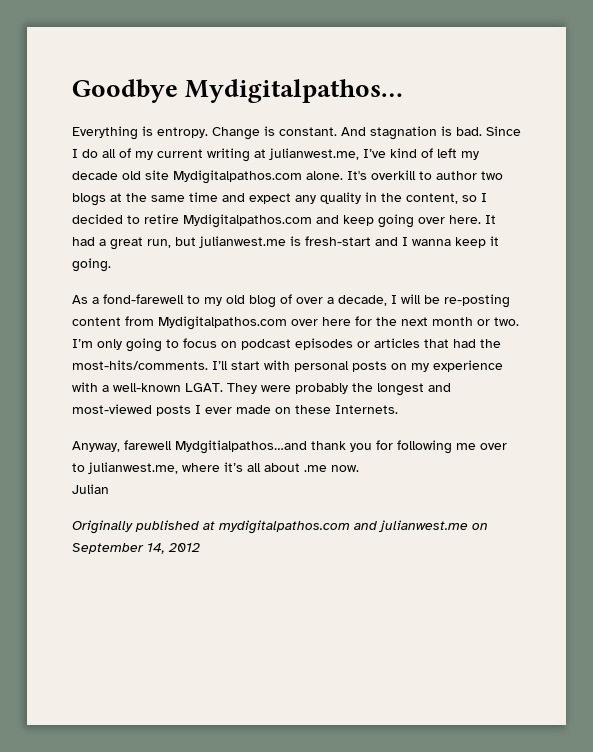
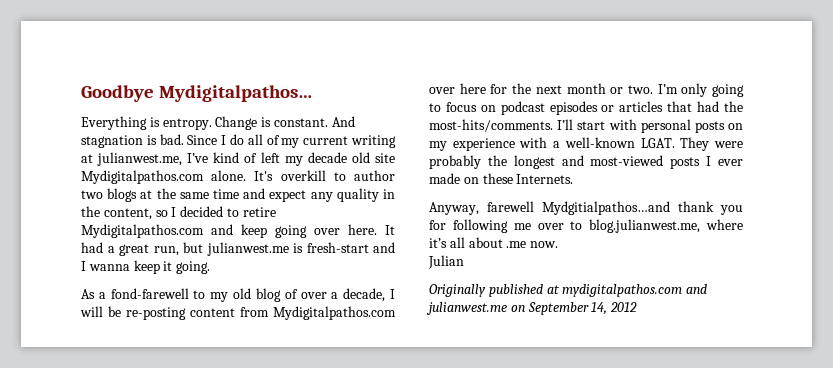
- Anyway, farewell Mydgitialpathos…and thank you for following me over to julianwest.me, where it’s all about .me now.
+ Anyway, farewell Mydgitialpathos…and thank you for following me over to blog.julianwest.me, where it’s all about .me now.

